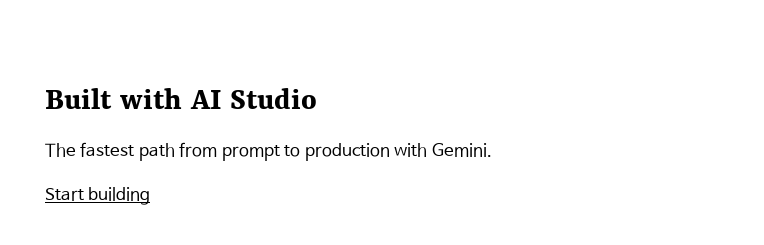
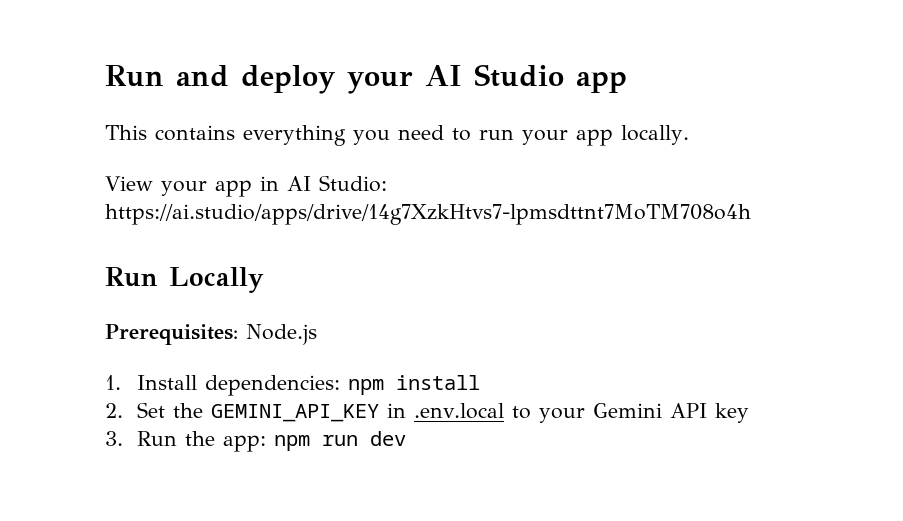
- Built with AI Studio
- The fastest path from prompt to production with Gemini.
- Start building
+ Run and deploy your AI Studio app
+ This contains everything you need to run your app locally.
+ View your app in AI Studio: https://ai.studio/apps/drive/14g7XzkHtvs7-lpmsdttnt7MoTM708o4h
+ Run Locally
+ Prerequisites: Node.js
+ 1. Install dependencies: npm install
+ 2. Set the GEMINI_API_KEY in .env.local to your Gemini API key
+ 3. Run the app: npm run dev

